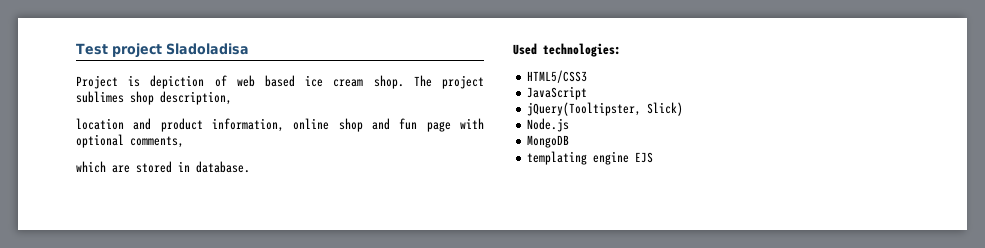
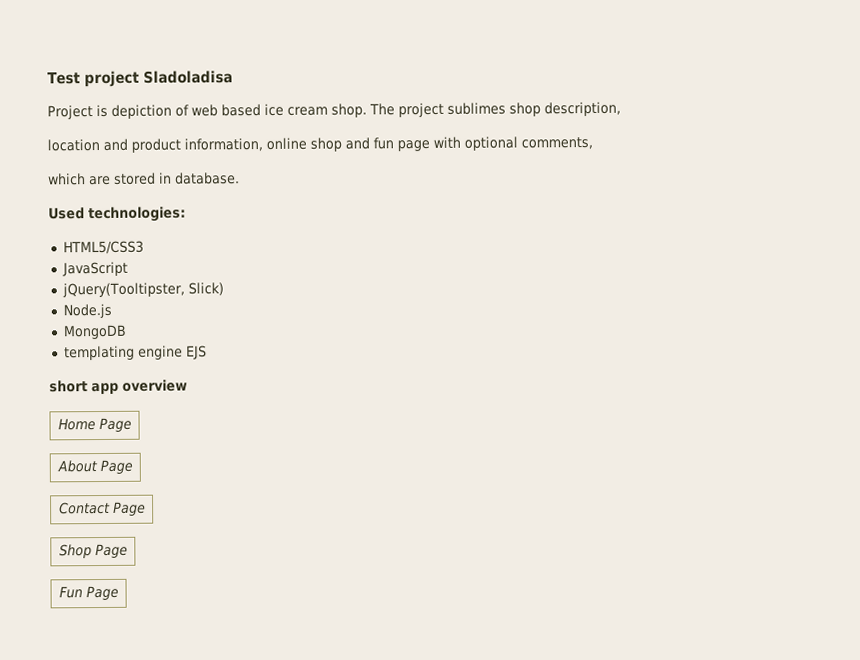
+ short app overview
+ Home Page
+ About Page
+ Contact Page
+ Shop Page
+ Fun Page

